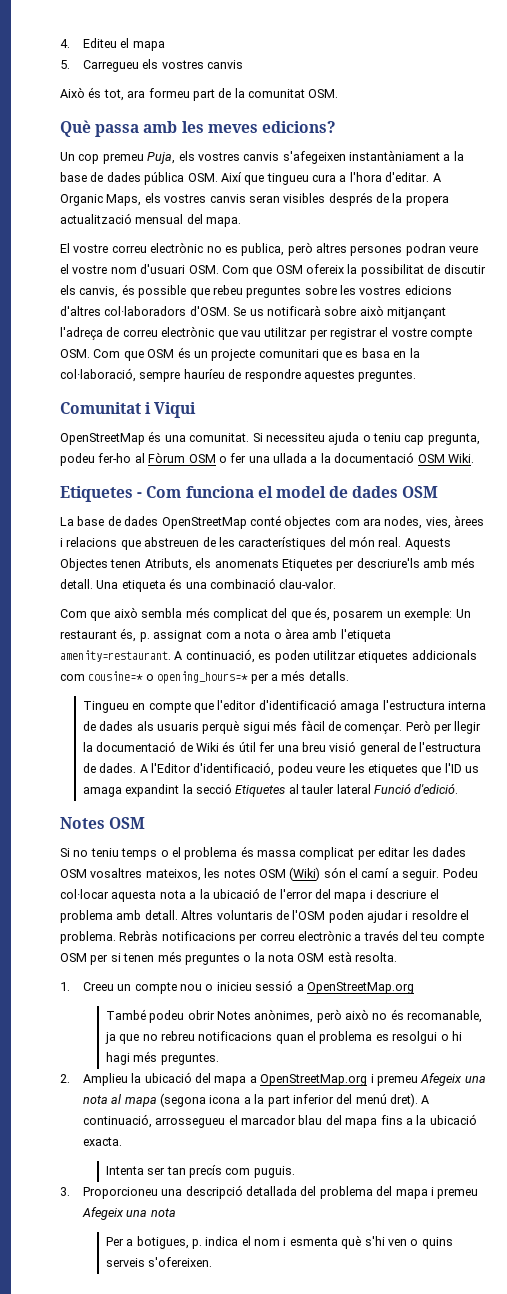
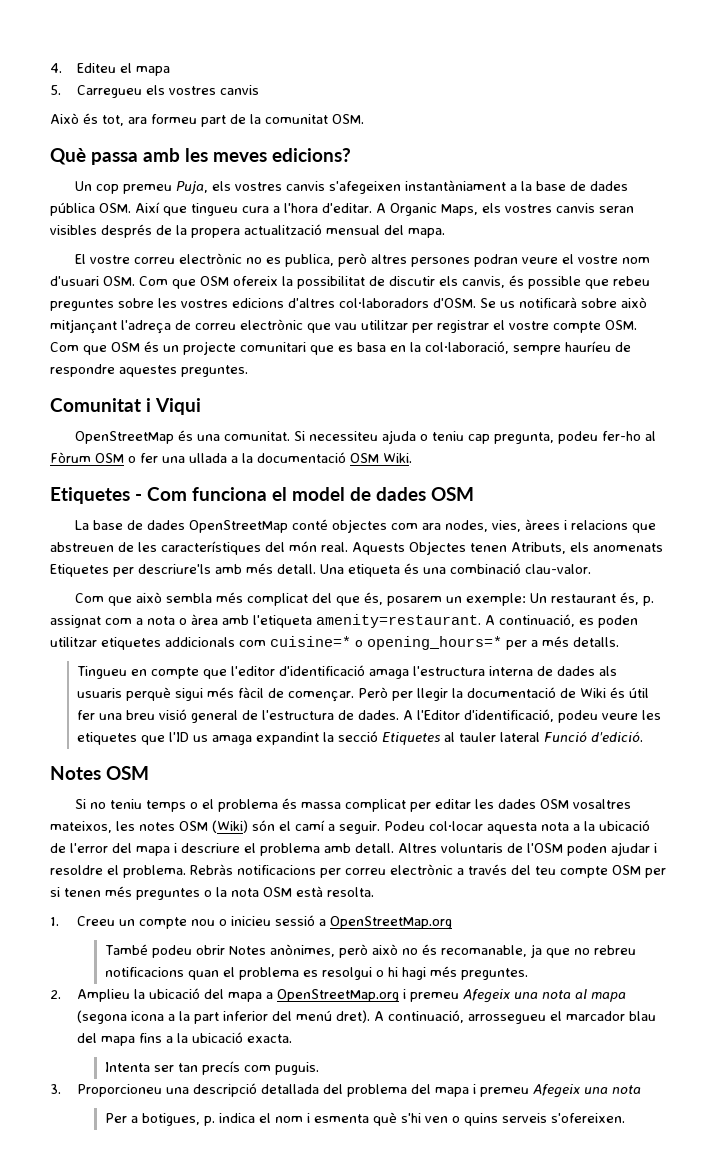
- A continuació, es poden utilitzar etiquetes addicionals com cousine=* o opening_hours=* per a més detalls.
+ A continuació, es poden utilitzar etiquetes addicionals com cuisine=* o opening_hours=* per a més detalls.

